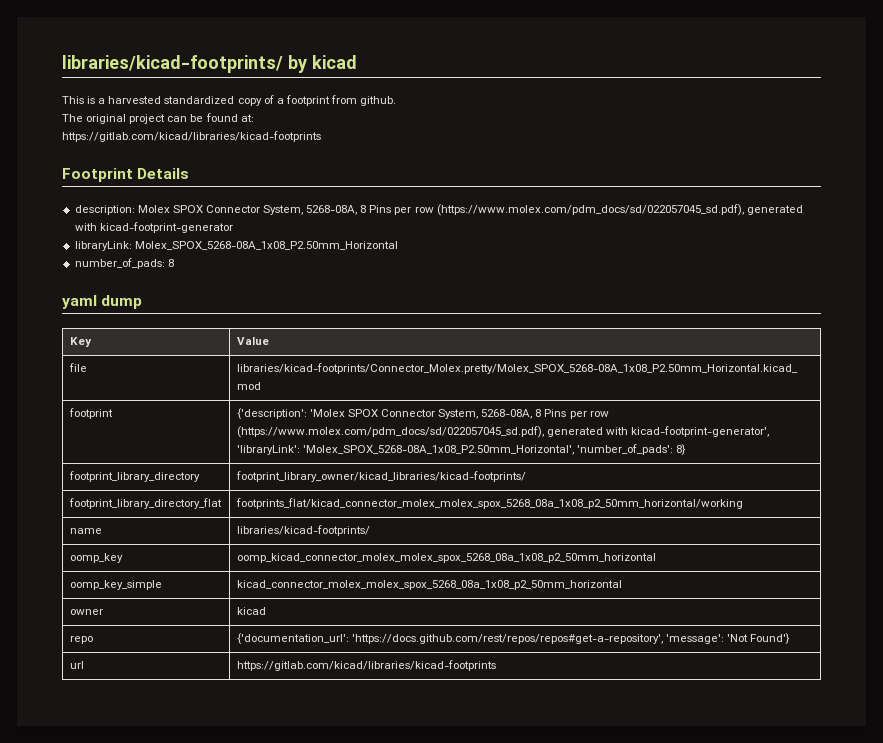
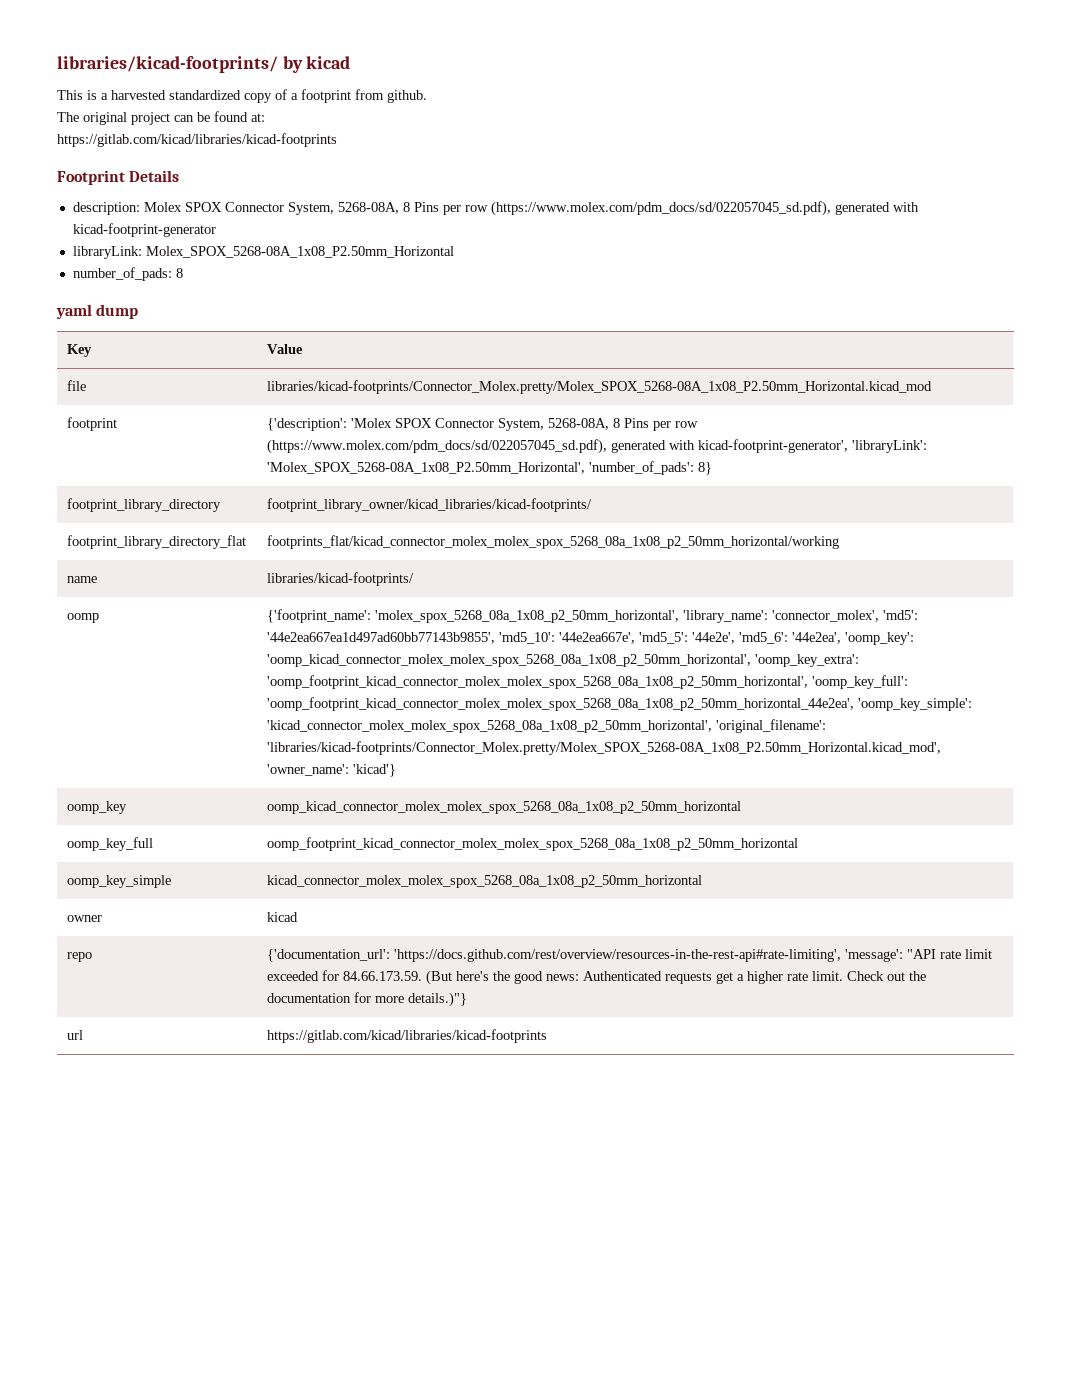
+ oomp | {'footprint_name': 'molex_spox_5268_08a_1x08_p2_50mm_horizontal', 'library_name': 'connector_molex', 'md5': '44e2ea667ea1d497ad60bb77143b9855', 'md5_10': '44e2ea667e', 'md5_5': '44e2e', 'md5_6': '44e2ea', 'oomp_key': 'oomp_kicad_connector_molex_molex_spox_5268_08a_1x08_p2_50mm_horizontal', 'oomp_key_extra': 'oomp_footprint_kicad_connector_molex_molex_spox_5268_08a_1x08_p2_50mm_horizontal', 'oomp_key_full': 'oomp_footprint_kicad_connector_molex_molex_spox_5268_08a_1x08_p2_50mm_horizontal_44e2ea', 'oomp_key_simple': 'kicad_connector_molex_molex_spox_5268_08a_1x08_p2_50mm_horizontal', 'original_filename': 'libraries/kicad-footprints/Connector_Molex.pretty/Molex_SPOX_5268-08A_1x08_P2.50mm_Horizontal.kicad_mod', 'owner_name': 'kicad'}
+ oomp_key_full | oomp_footprint_kicad_connector_molex_molex_spox_5268_08a_1x08_p2_50mm_horizontal
- repo | {'documentation_url': 'https://docs.github.com/rest/repos/repos#get-a-repository', 'message': 'Not Found'}
+ repo | {'documentation_url': 'https://docs.github.com/rest/overview/resources-in-the-rest-api#rate-limiting', 'message': "API rate limit exceeded for 84.66.173.59. (But here's the good news: Authenticated requests get a higher rate limit. Check out the documentation for more details.)"}

